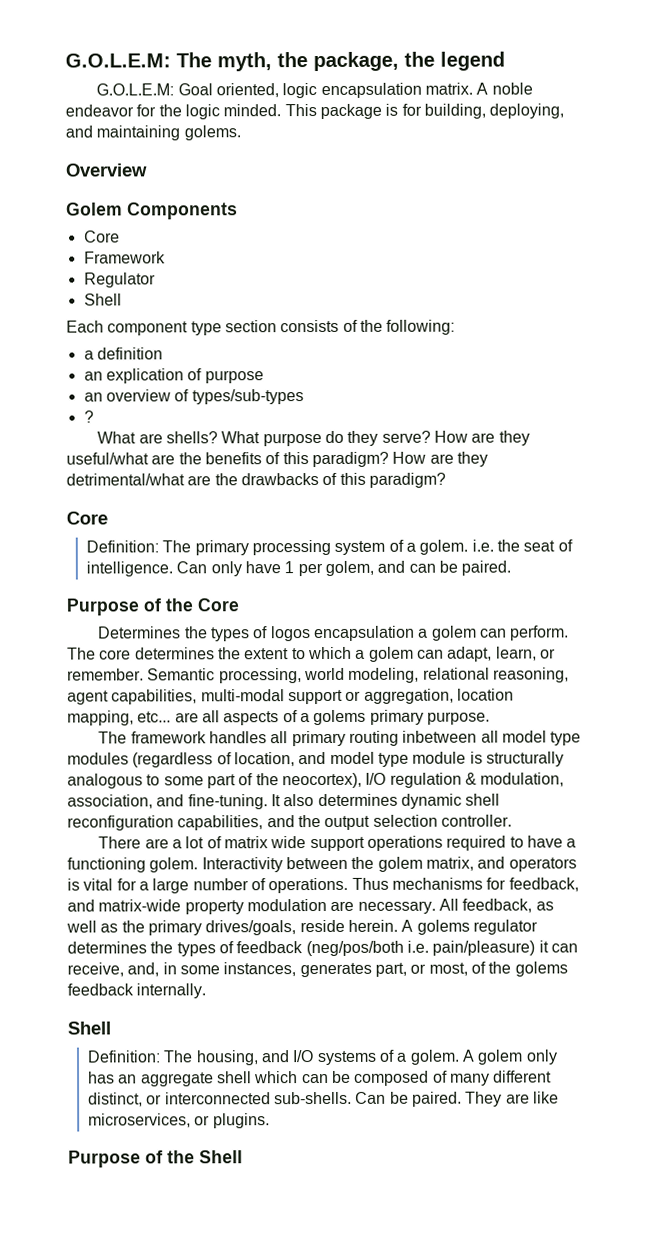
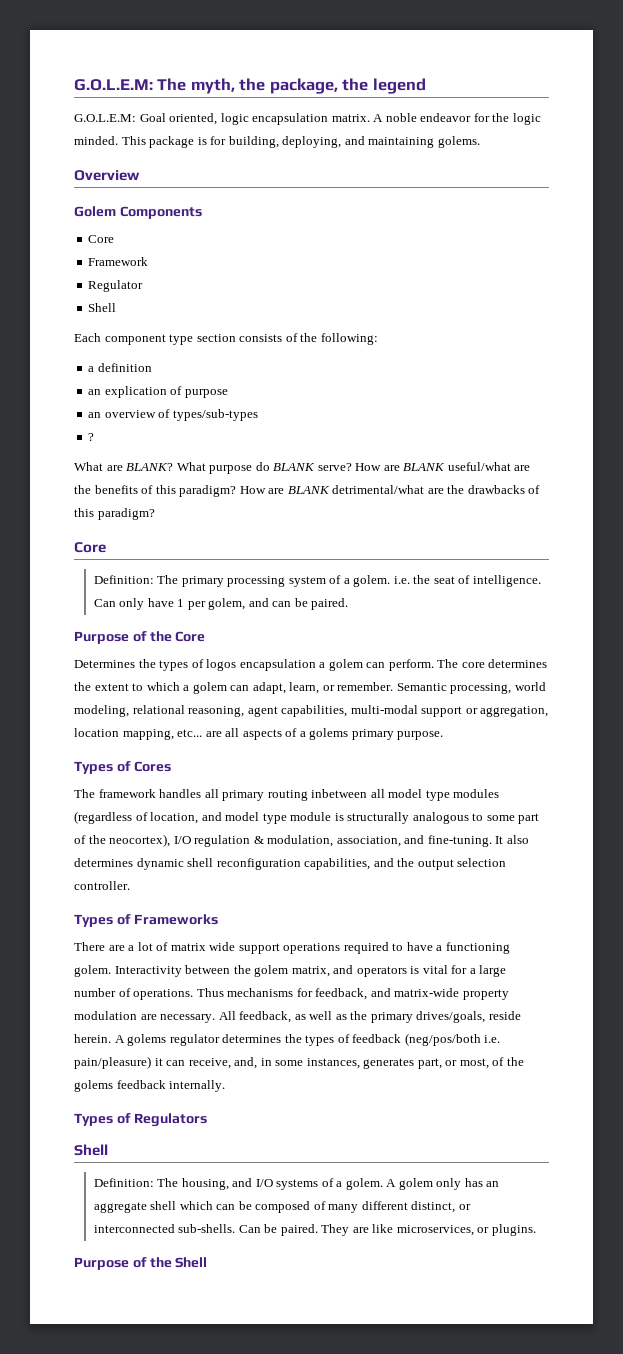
- What are shells?
+ What are BLANK?
- What purpose do they serve?
+ What purpose do BLANK serve?
- How are they useful/what are the benefits of this paradigm?
+ How are BLANK useful/what are the benefits of this paradigm?
- How are they detrimental/what are the drawbacks of this paradigm?
+ How are BLANK detrimental/what are the drawbacks of this paradigm?
+ Types of Cores
+ Types of Frameworks
+ Types of Regulators

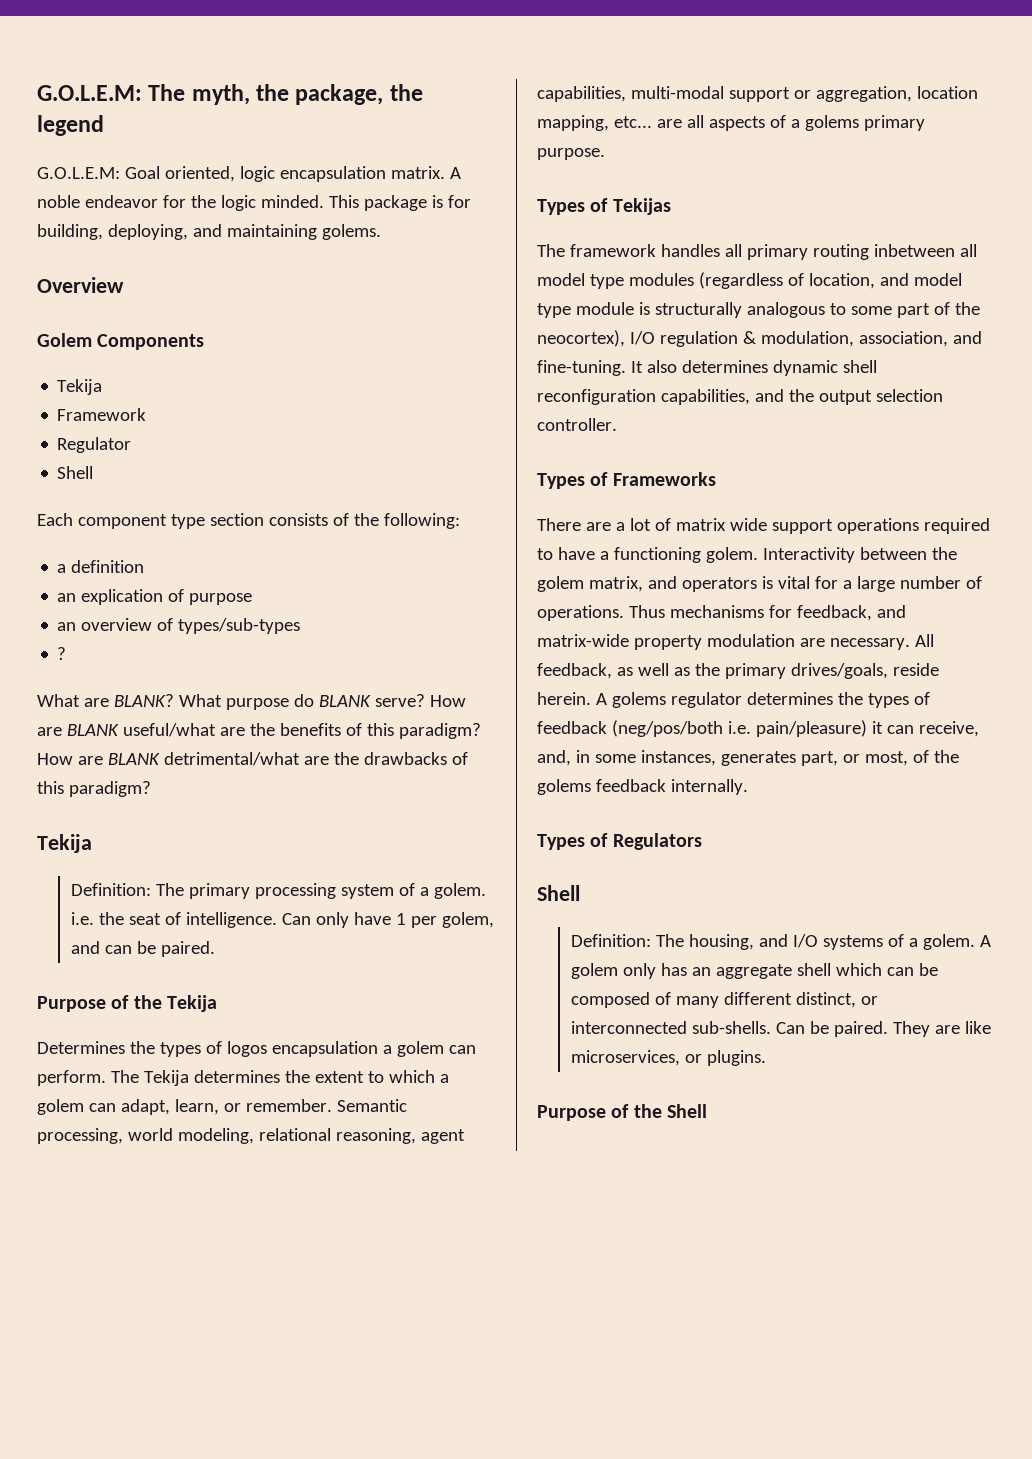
  Golem Components
- Core
+ Tekija
  How are BLANK detrimental/what are the drawbacks of this paradigm?
- Core
+ Tekija
- Purpose of the Core
+ Purpose of the Tekija
- The core determines the extent to which a golem can adapt, learn, or remember.
+ The Tekija determines the extent to which a golem can adapt, learn, or remember.
- Types of Cores
+ Types of Tekijas

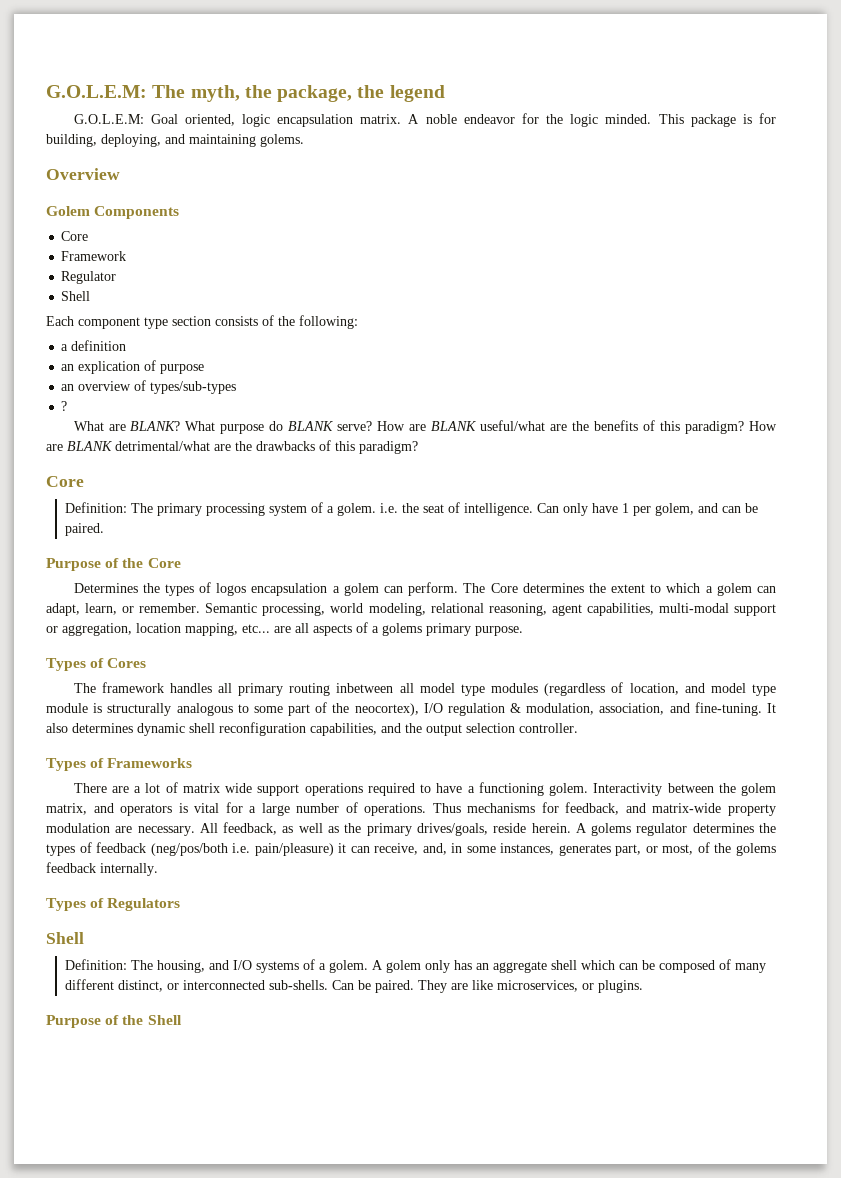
  Golem Components
- Tekija
+ Core
  How are BLANK detrimental/what are the drawbacks of this paradigm?
- Tekija
+ Core
- Purpose of the Tekija
+ Purpose of the Core
- The Tekija determines the extent to which a golem can adapt, learn, or remember.
+ The Core determines the extent to which a golem can adapt, learn, or remember.
- Types of Tekijas
+ Types of Cores

